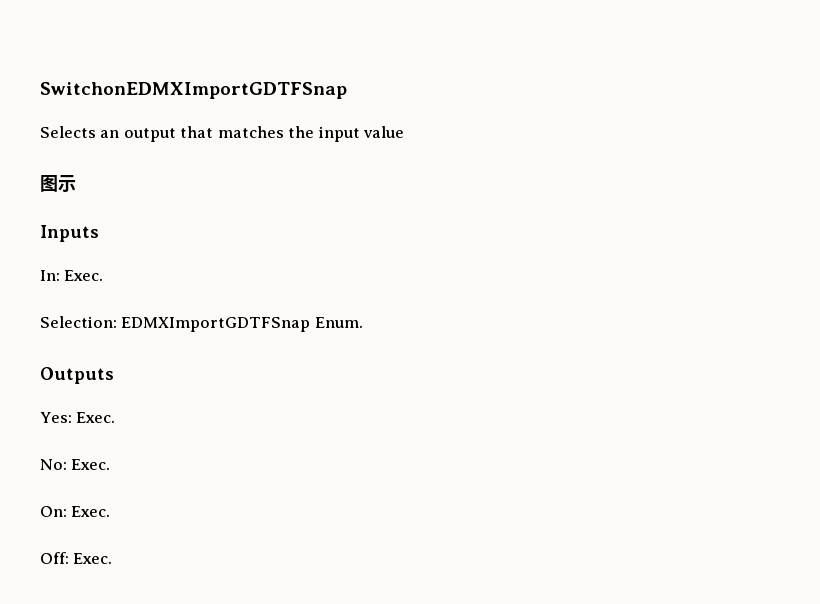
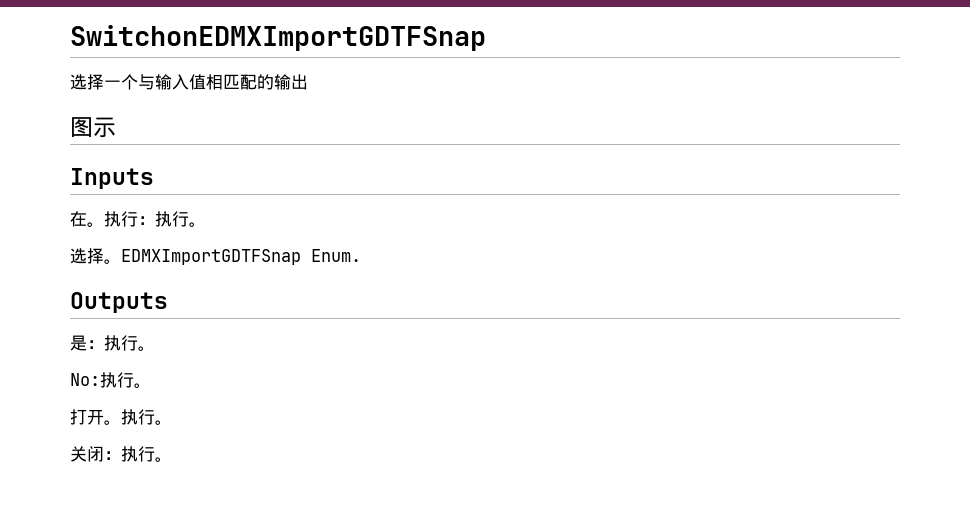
- Selects an output that matches the input value
+ 选择一个与输入值相匹配的输出
  图示
  Inputs
- In: Exec.
- Selection: EDMXImportGDTFSnap Enum.
+ 在。执行：执行。
+ 选择。EDMXImportGDTFSnap Enum.
- Yes: Exec.
+ 是：执行。
- No: Exec.
- On: Exec.
- Off: Exec.
+ No:执行。
+ 打开。执行。
+ 关闭：执行。

